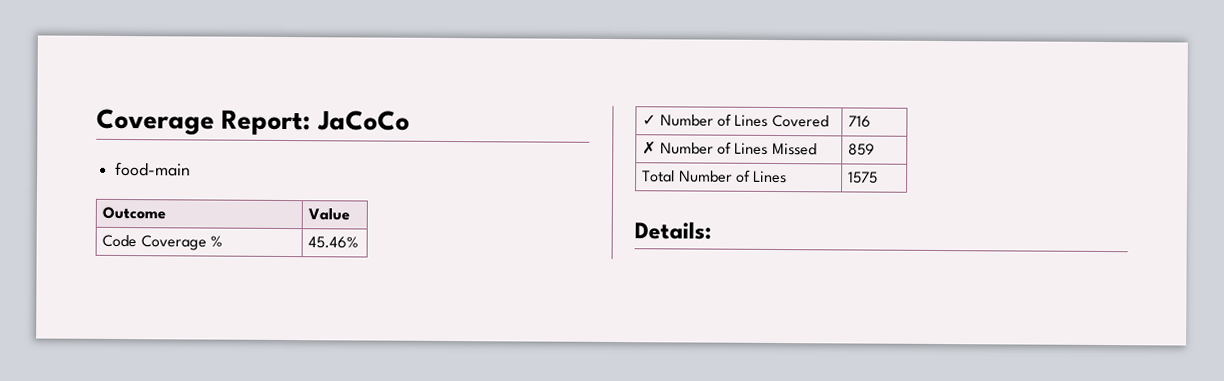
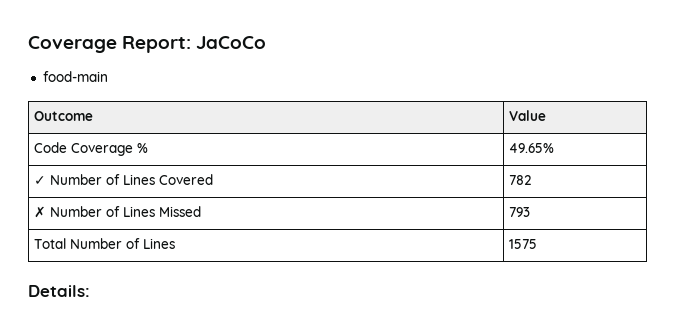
- Code Coverage % | 45.46%
+ Code Coverage % | 49.65%
- ✓ Number of Lines Covered | 716
+ ✓ Number of Lines Covered | 782
- ✗ Number of Lines Missed | 859
+ ✗ Number of Lines Missed | 793

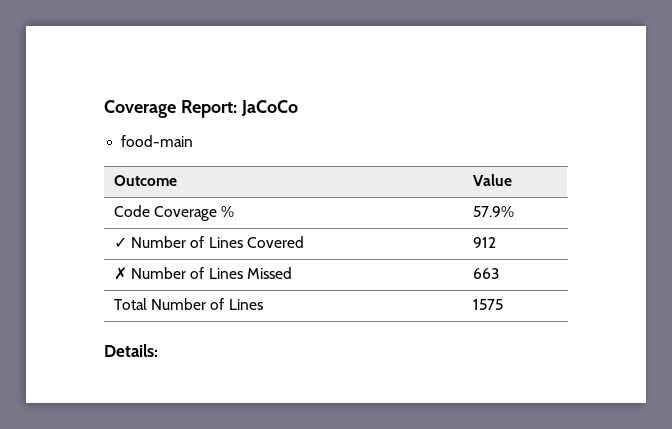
- Code Coverage % | 49.65%
+ Code Coverage % | 57.9%
- ✓ Number of Lines Covered | 782
+ ✓ Number of Lines Covered | 912
- ✗ Number of Lines Missed | 793
+ ✗ Number of Lines Missed | 663

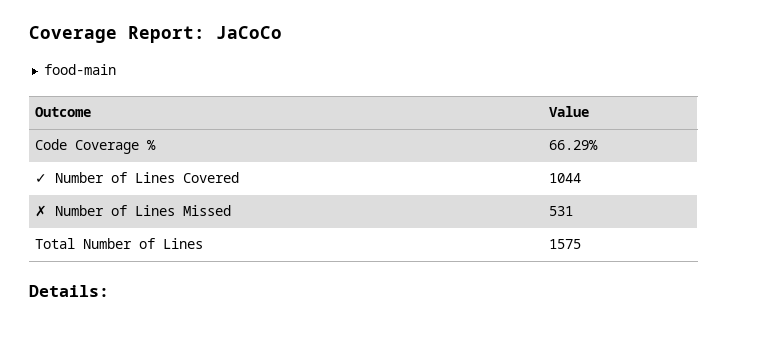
- Code Coverage % | 57.9%
+ Code Coverage % | 66.29%
- ✓ Number of Lines Covered | 912
+ ✓ Number of Lines Covered | 1044
- ✗ Number of Lines Missed | 663
+ ✗ Number of Lines Missed | 531

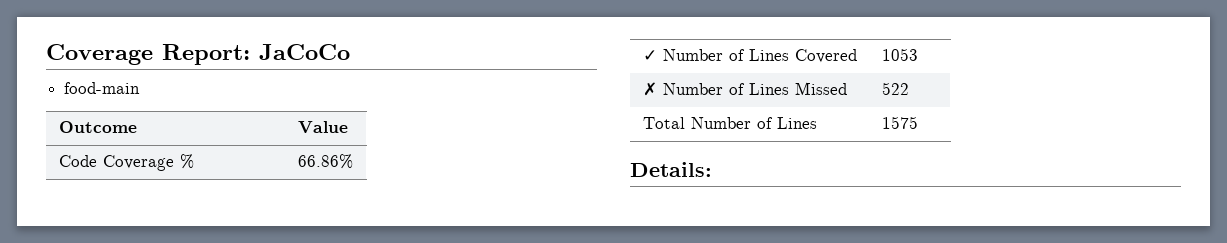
- Code Coverage % | 66.29%
+ Code Coverage % | 66.86%
- ✓ Number of Lines Covered | 1044
+ ✓ Number of Lines Covered | 1053
- ✗ Number of Lines Missed | 531
+ ✗ Number of Lines Missed | 522

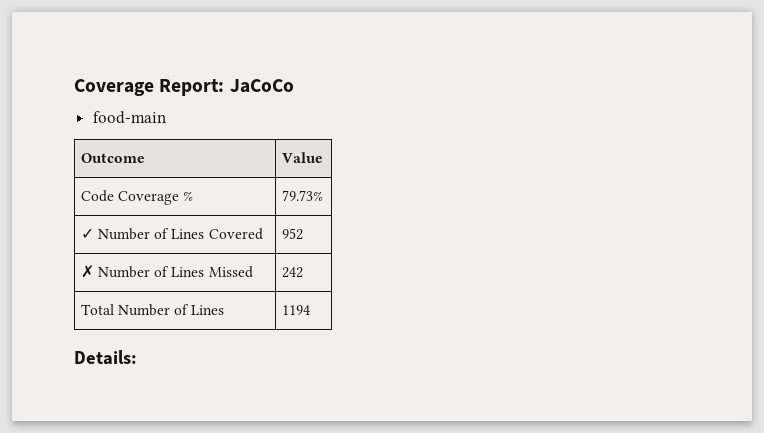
- Code Coverage % | 66.86%
+ Code Coverage % | 79.73%
- ✓ Number of Lines Covered | 1053
+ ✓ Number of Lines Covered | 952
- ✗ Number of Lines Missed | 522
+ ✗ Number of Lines Missed | 242
- Total Number of Lines | 1575
+ Total Number of Lines | 1194

